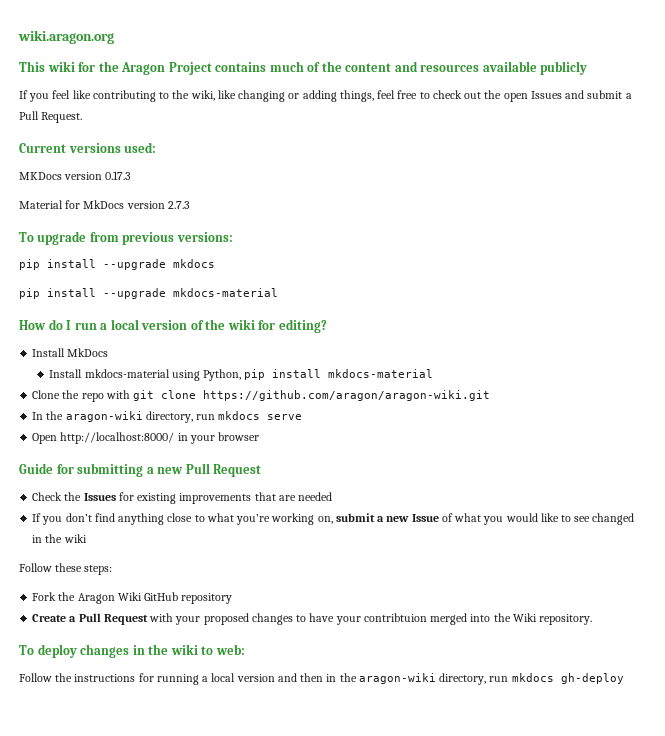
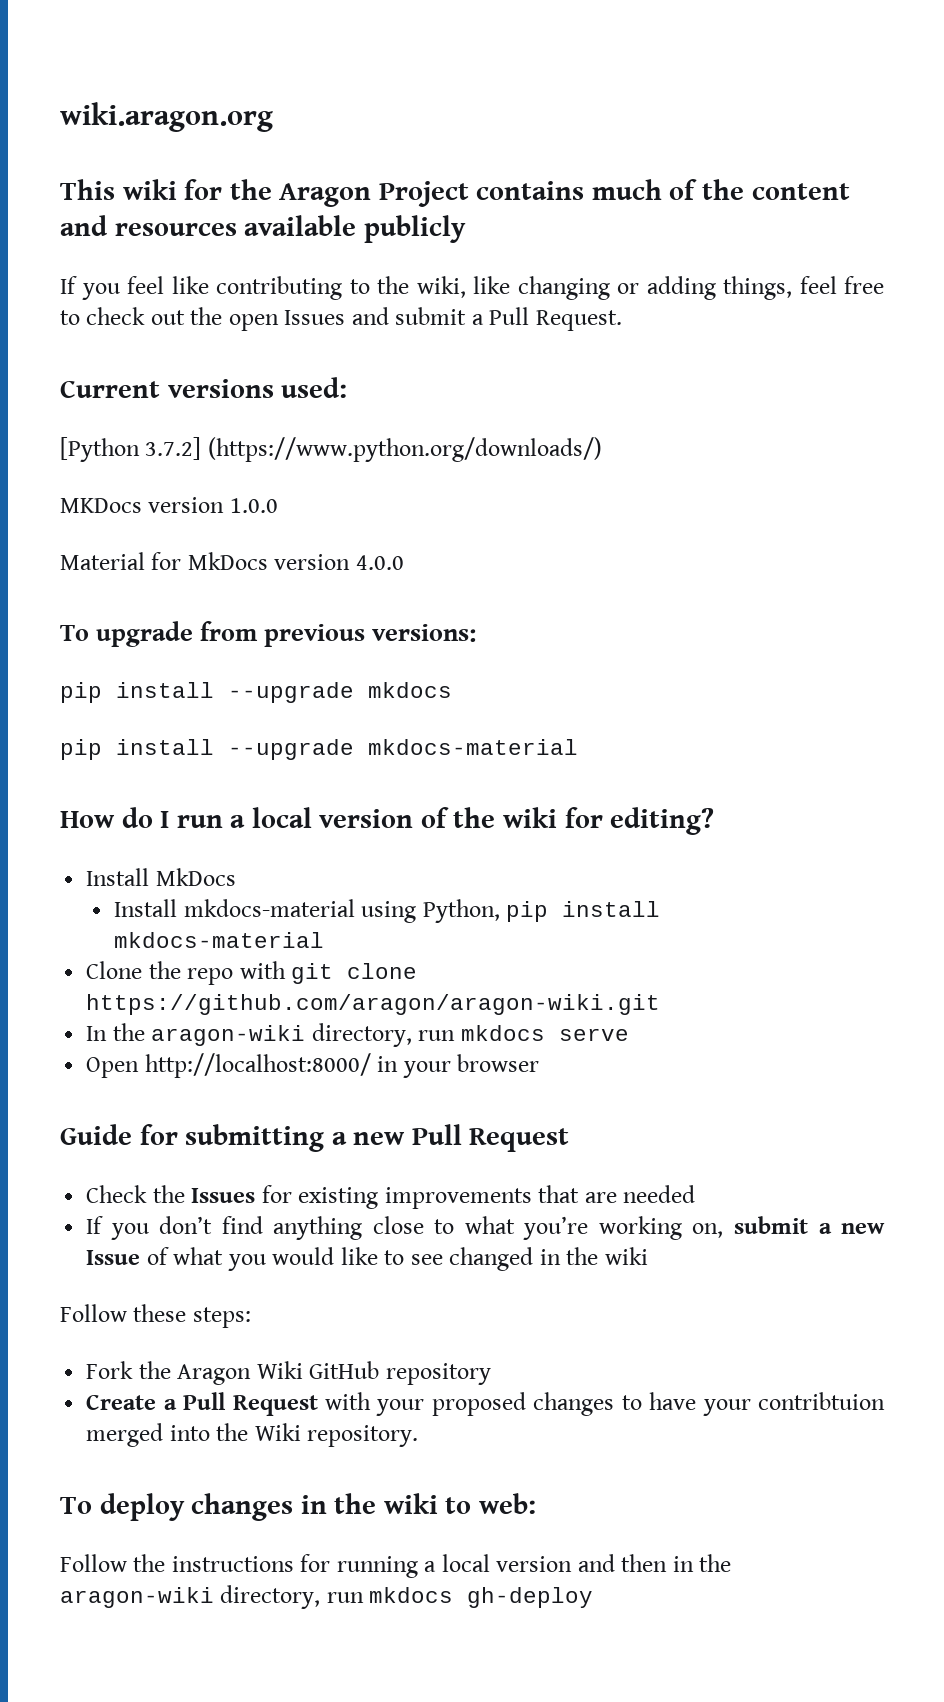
+ [Python 3.7.2] (https://www.python.org/downloads/)
- MKDocs version 0.17.3
+ MKDocs version 1.0.0
- Material for MkDocs version 2.7.3
+ Material for MkDocs version 4.0.0

